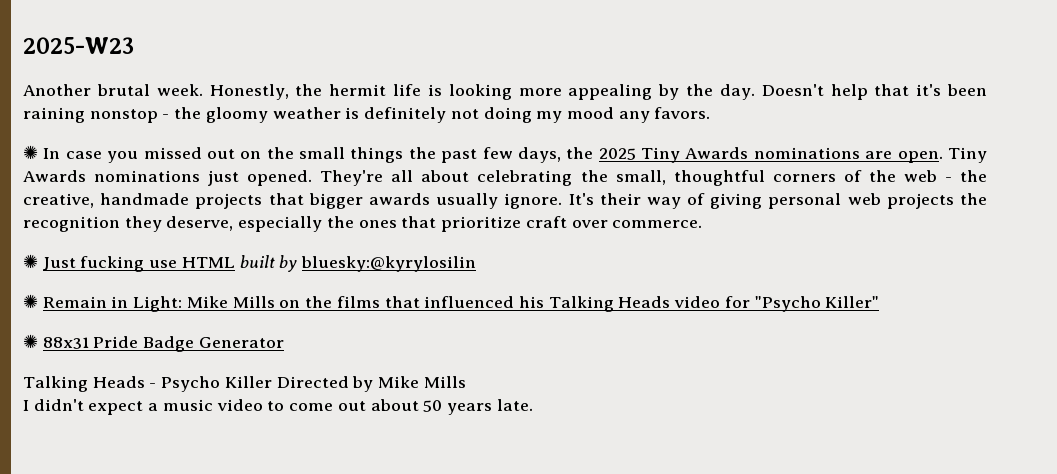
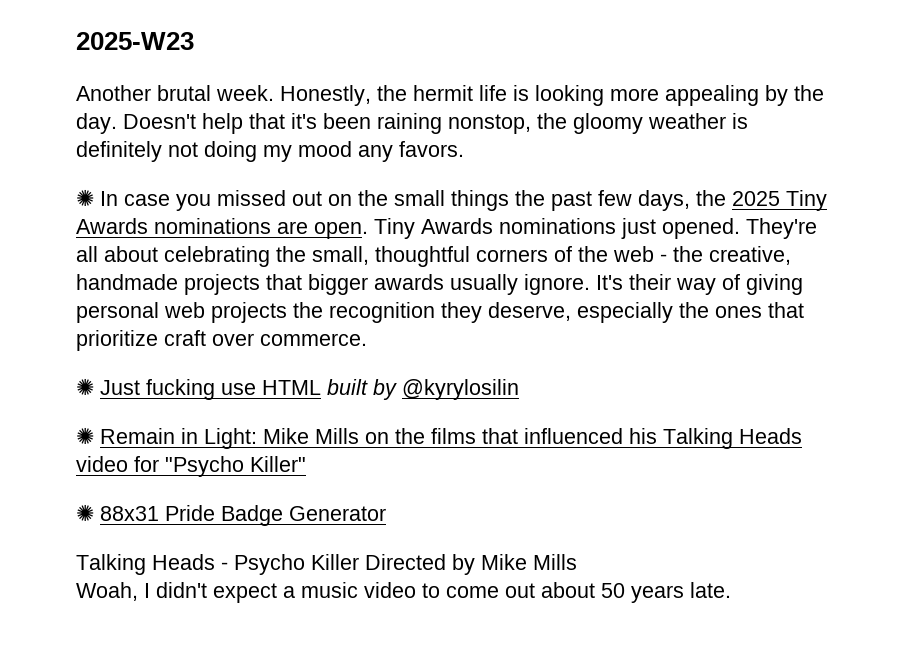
- Doesn't help that it's been raining nonstop - the gloomy weather is definitely not doing my mood any favors.
+ Doesn't help that it's been raining nonstop, the gloomy weather is definitely not doing my mood any favors.
- ✺ Just fucking use HTML built by bluesky:@kyrylosilin
+ ✺ Just fucking use HTML built by @kyrylosilin
- I didn't expect a music video to come out about 50 years late.
+ Woah, I didn't expect a music video to come out about 50 years late.

